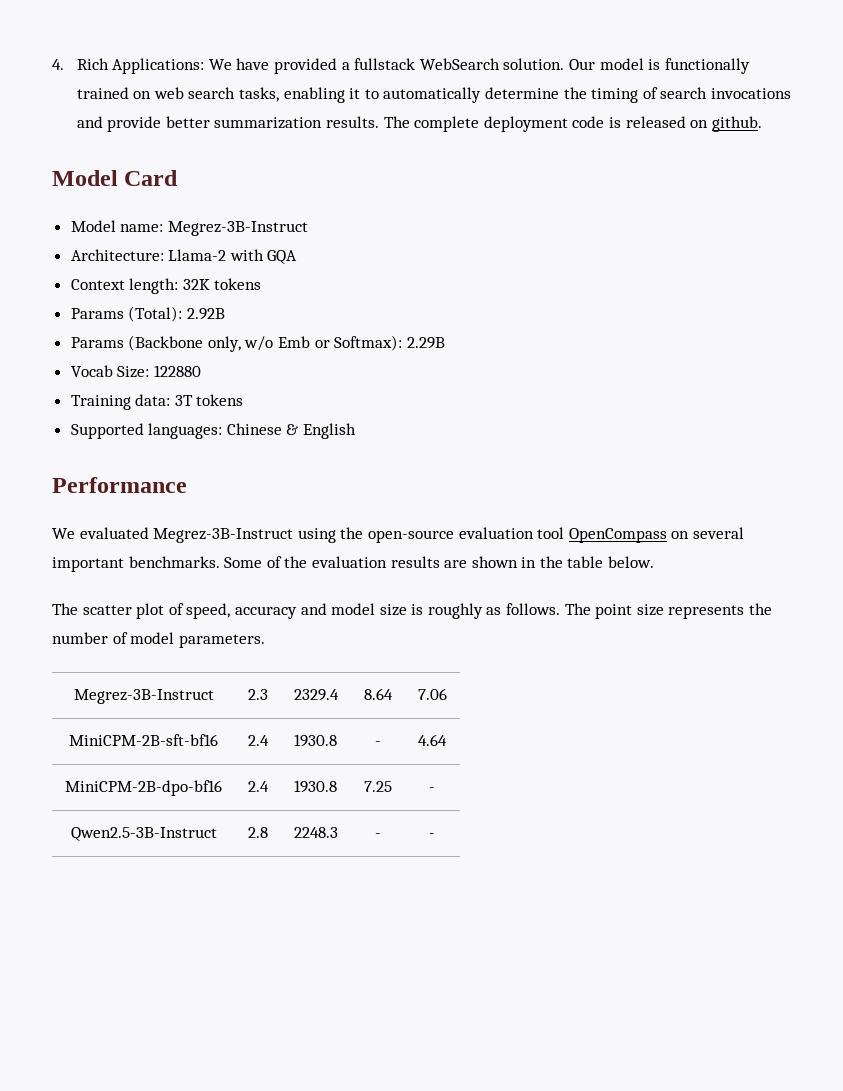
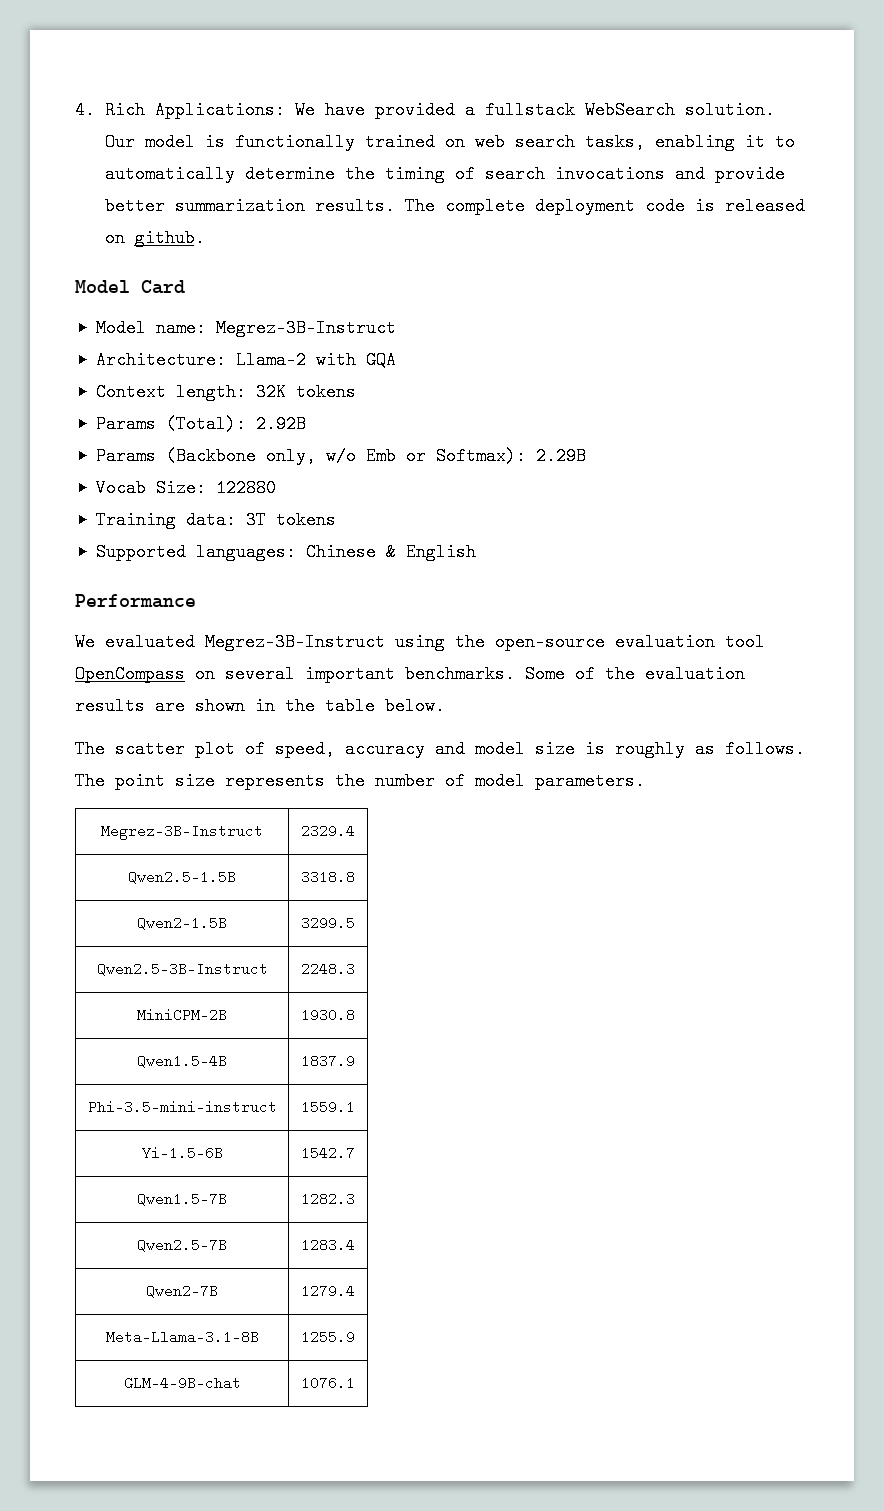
- Megrez-3B-Instruct | 2.3 | 2329.4 | 8.64 | 7.06
- MiniCPM-2B-sft-bf16 | 2.4 | 1930.8 | - | 4.64
- MiniCPM-2B-dpo-bf16 | 2.4 | 1930.8 | 7.25 | -
- Qwen2.5-3B-Instruct | 2.8 | 2248.3 | - | -
+ Megrez-3B-Instruct | 2329.4
+ Qwen2.5-1.5B | 3318.8
+ Qwen2-1.5B | 3299.5
+ Qwen2.5-3B-Instruct | 2248.3
+ MiniCPM-2B | 1930.8
+ Qwen1.5-4B | 1837.9
+ Phi-3.5-mini-instruct | 1559.1
+ Yi-1.5-6B | 1542.7
+ Qwen1.5-7B | 1282.3
+ Qwen2.5-7B | 1283.4
+ Qwen2-7B | 1279.4
+ Meta-Llama-3.1-8B | 1255.9
+ GLM-4-9B-chat | 1076.1

